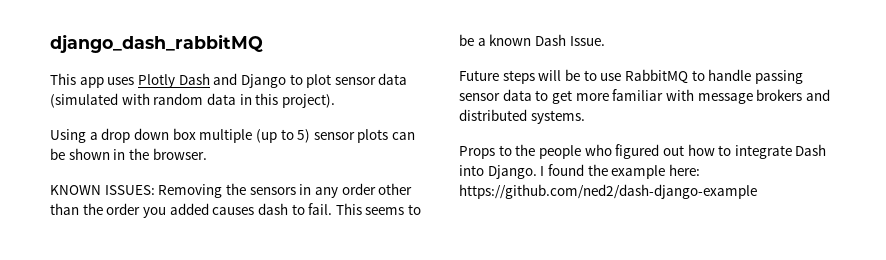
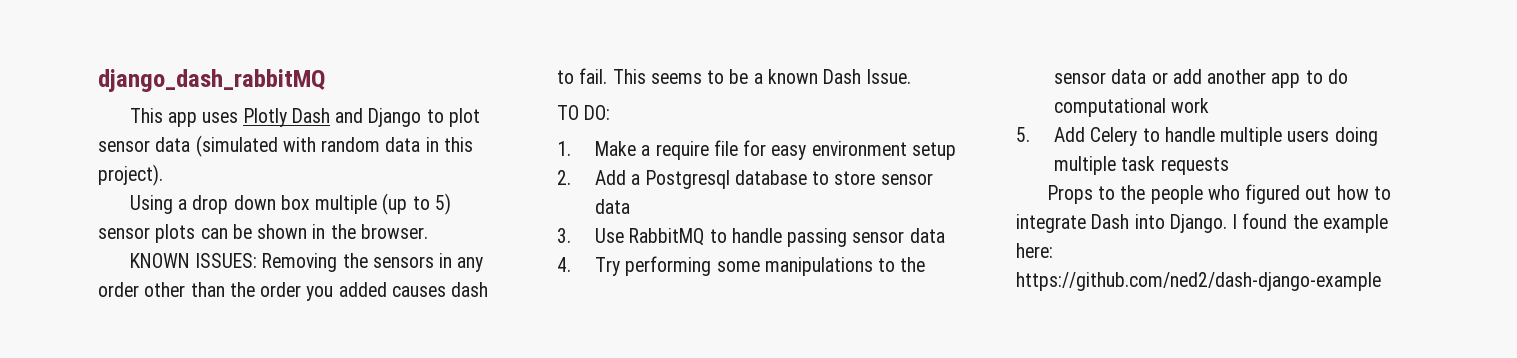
- Future steps will be to use RabbitMQ to handle passing sensor data to get more familiar with message brokers and distributed systems.
+ TO DO:
+ 1. Make a require file for easy environment setup
+ 2. Add a Postgresql database to store sensor data
+ 3. Use RabbitMQ to handle passing sensor data
+ 4. Try performing some manipulations to the sensor data or add another app to do computational work
+ 5. Add Celery to handle multiple users doing multiple task requests

